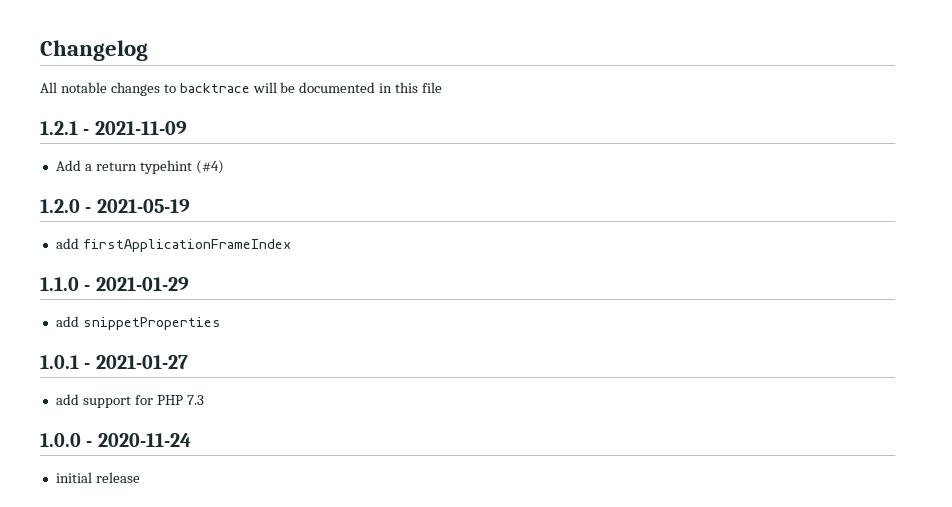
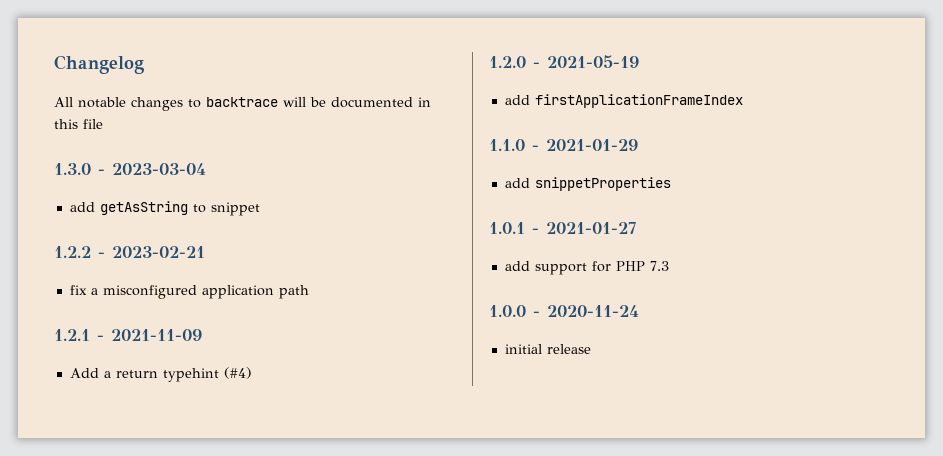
+ 1.3.0 - 2023-03-04
+ add getAsString to snippet
+ 1.2.2 - 2023-02-21
+ fix a misconfigured application path

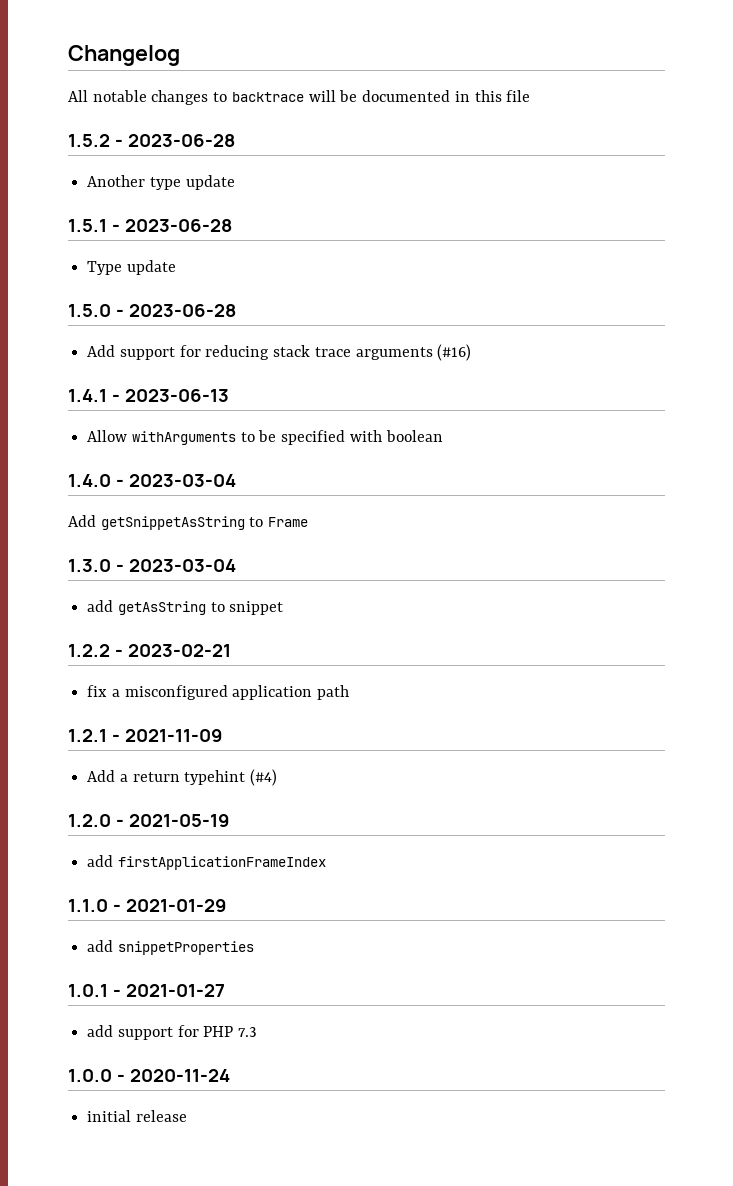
+ 1.5.2 - 2023-06-28
+ Another type update
+ 1.5.1 - 2023-06-28
+ Type update
+ 1.5.0 - 2023-06-28
+ Add support for reducing stack trace arguments (#16)
+ 1.4.1 - 2023-06-13
+ Allow withArguments to be specified with boolean
+ 1.4.0 - 2023-03-04
+ Add getSnippetAsString to Frame

